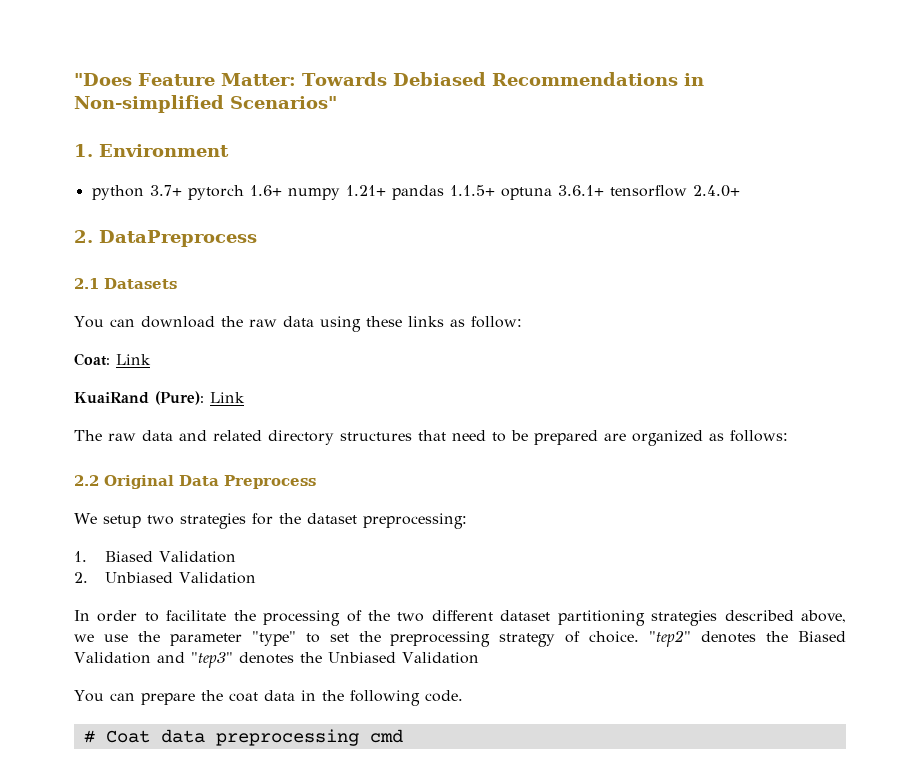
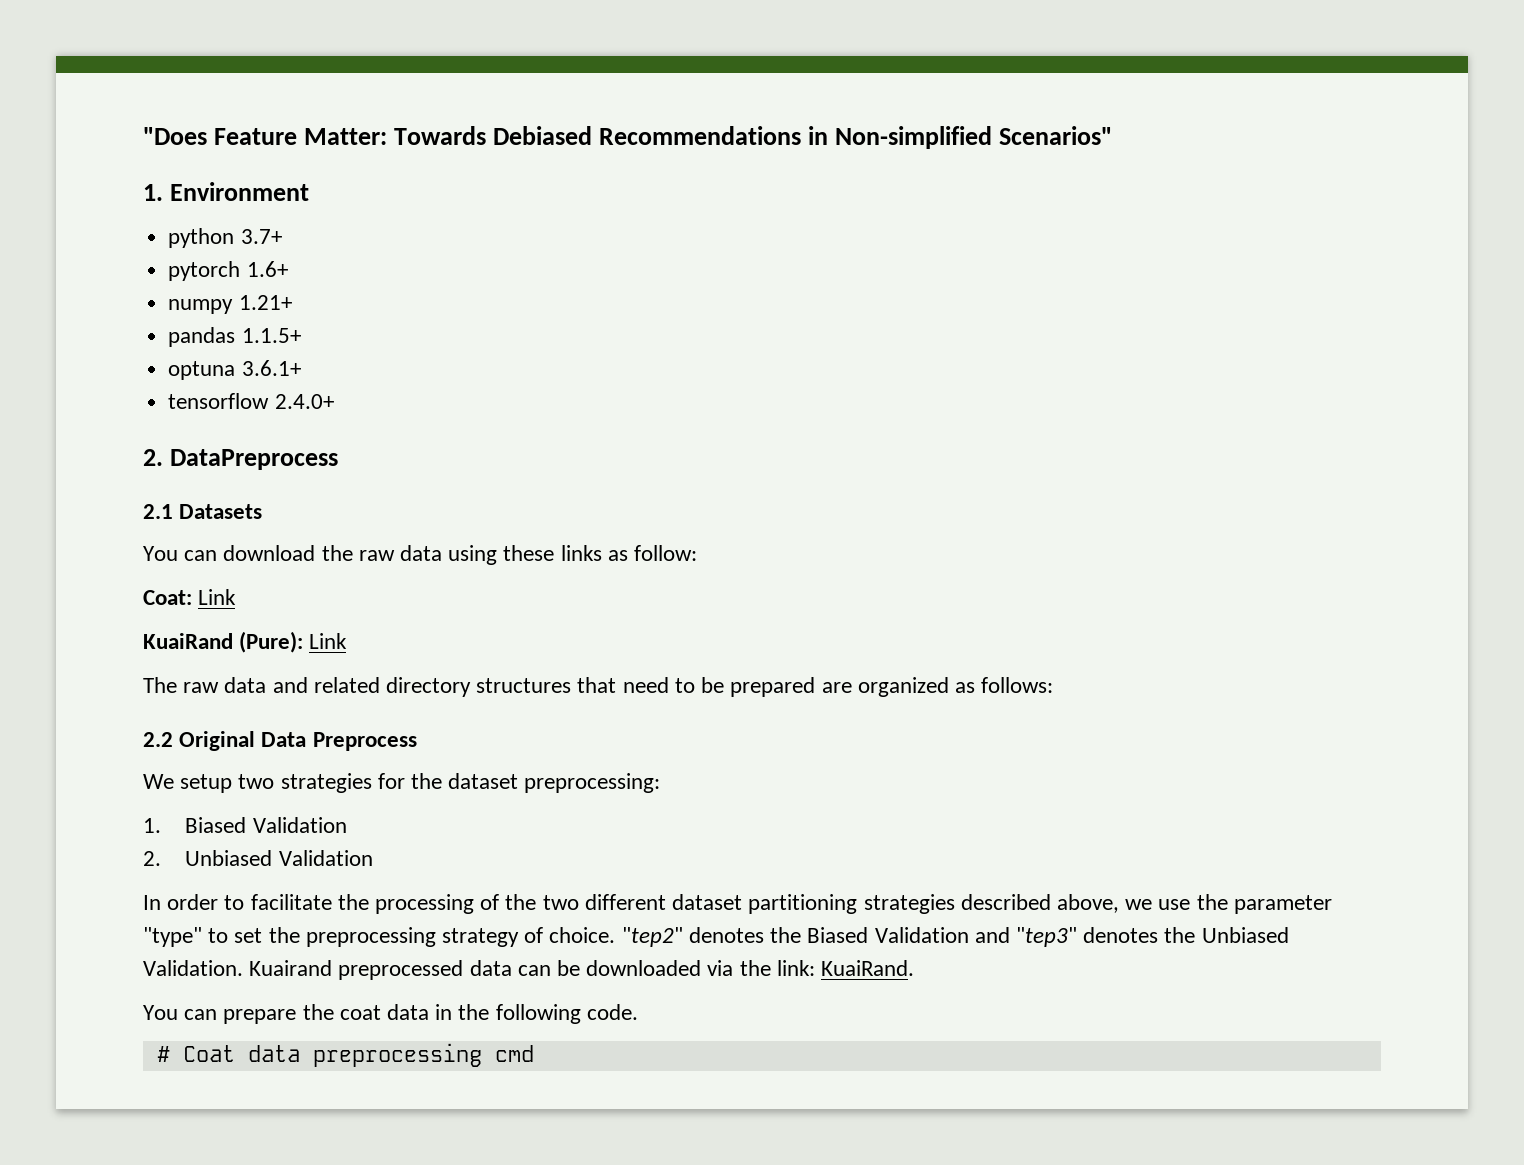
- python 3.7+ pytorch 1.6+ numpy 1.21+ pandas 1.1.5+ optuna 3.6.1+ tensorflow 2.4.0+
+ python 3.7+
+ pytorch 1.6+
+ numpy 1.21+
+ pandas 1.1.5+
+ optuna 3.6.1+
+ tensorflow 2.4.0+
- "tep2" denotes the Biased Validation and "tep3" denotes the Unbiased Validation
+ "tep2" denotes the Biased Validation and "tep3" denotes the Unbiased Validation. Kuairand preprocessed data can be downloaded via the link: KuaiRand.

